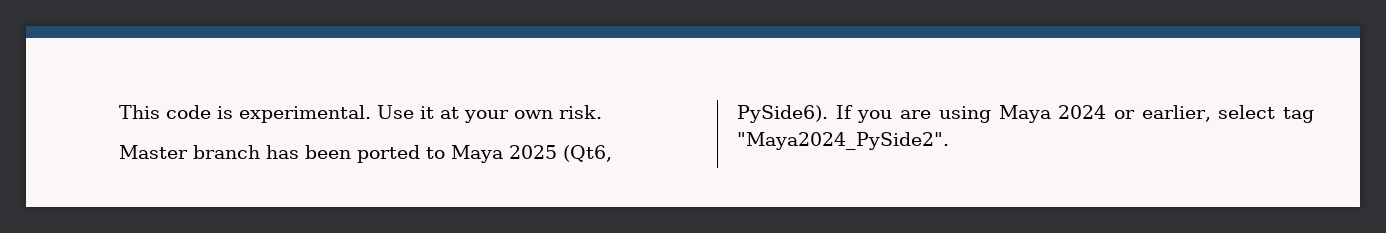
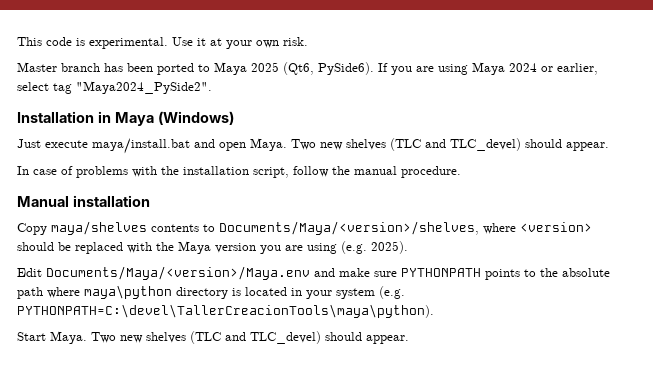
+ Installation in Maya (Windows)
+ Just execute maya/install.bat and open Maya. Two new shelves (TLC and TLC_devel) should appear.
+ In case of problems with the installation script, follow the manual procedure.
+ Manual installation
+ Copy maya/shelves contents to Documents/Maya/<version>/shelves, where <version> should be replaced with the Maya version you are using (e.g. 2025).
+ Edit Documents/Maya/<version>/Maya.env and make sure PYTHONPATH points to the absolute path where maya\python directory is located in your system (e.g. PYTHONPATH=C:\devel\TallerCreacionTools\maya\python).
+ Start Maya. Two new shelves (TLC and TLC_devel) should appear.

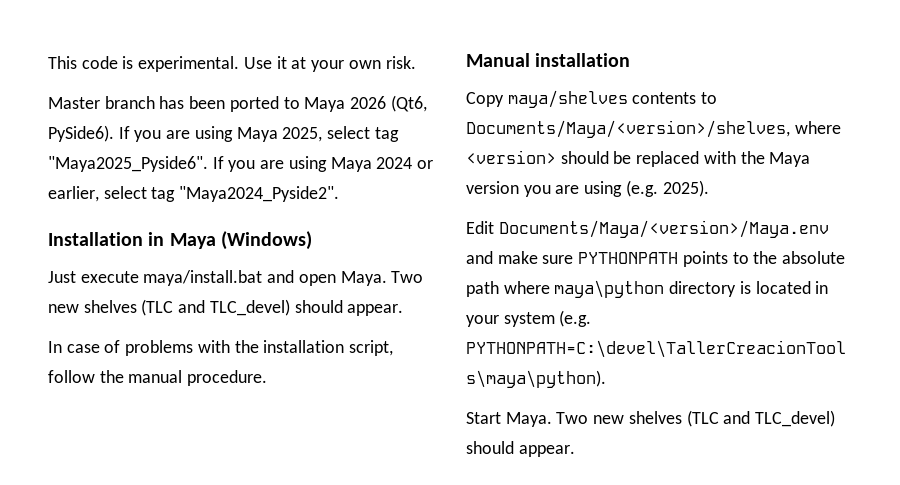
- Master branch has been ported to Maya 2025 (Qt6, PySide6).
+ Master branch has been ported to Maya 2026 (Qt6, PySide6).
- If you are using Maya 2024 or earlier, select tag "Maya2024_PySide2".
+ If you are using Maya 2025, select tag "Maya2025_Pyside6". If you are using Maya 2024 or earlier, select tag "Maya2024_Pyside2".

